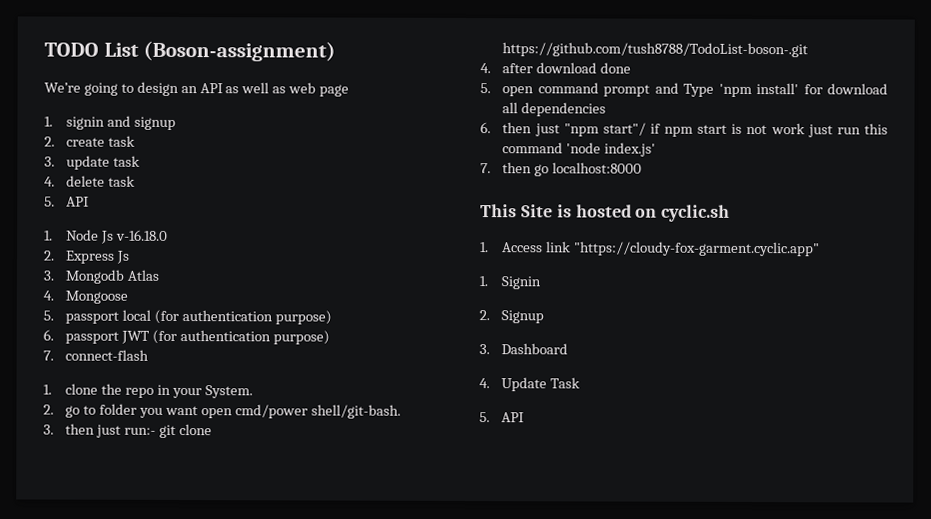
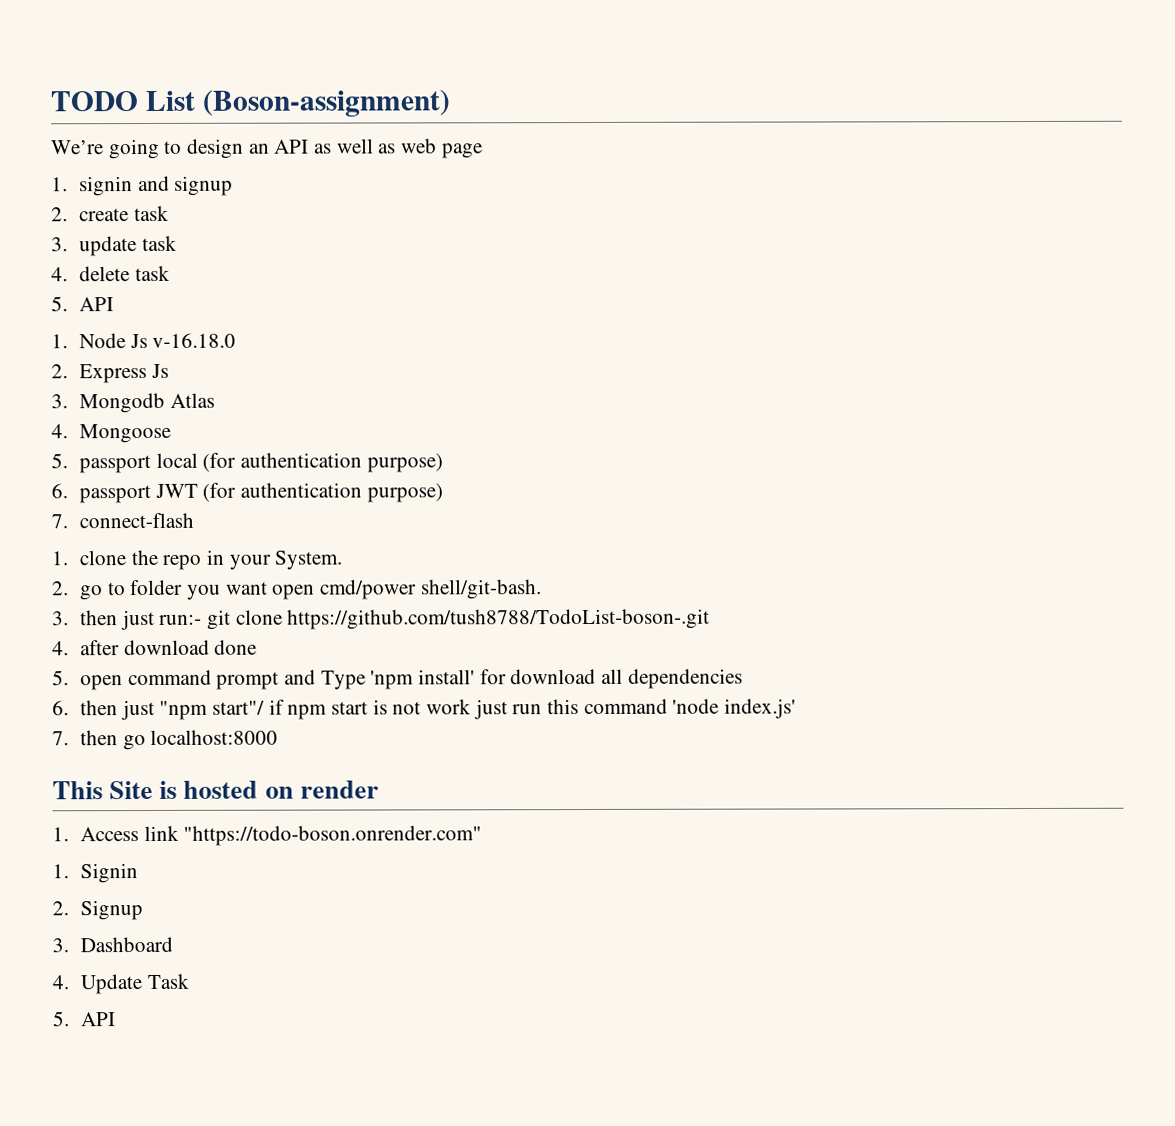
- This Site is hosted on cyclic.sh
+ This Site is hosted on render
- 1. Access link "https://cloudy-fox-garment.cyclic.app"
+ 1. Access link "https://todo-boson.onrender.com"

